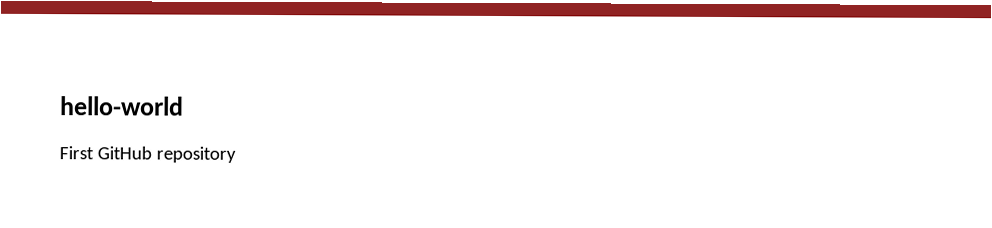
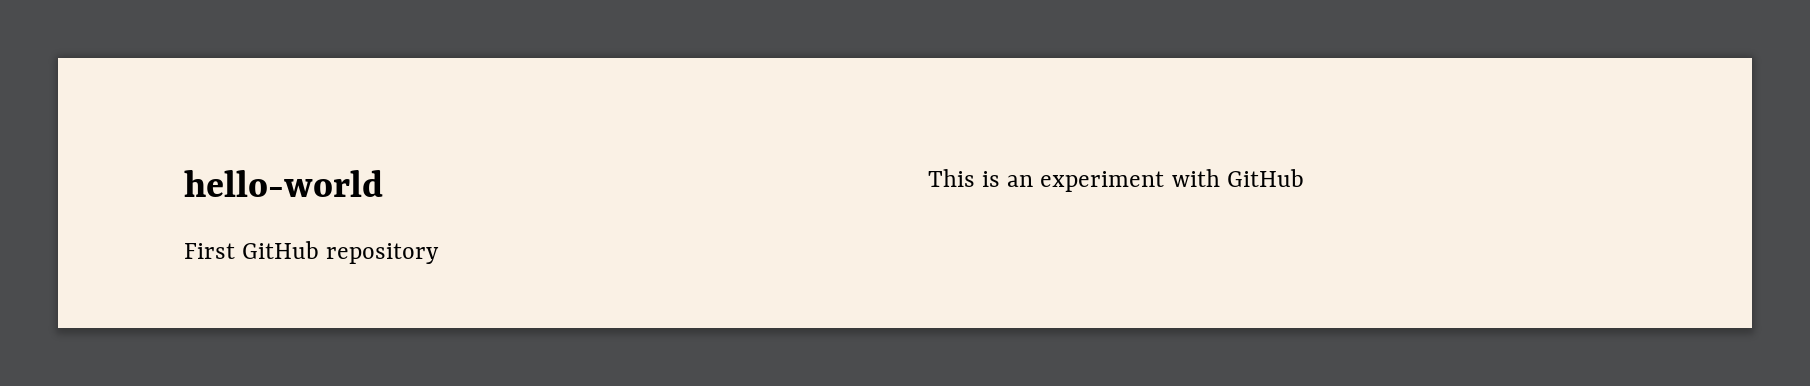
+ This is an experiment with GitHub

